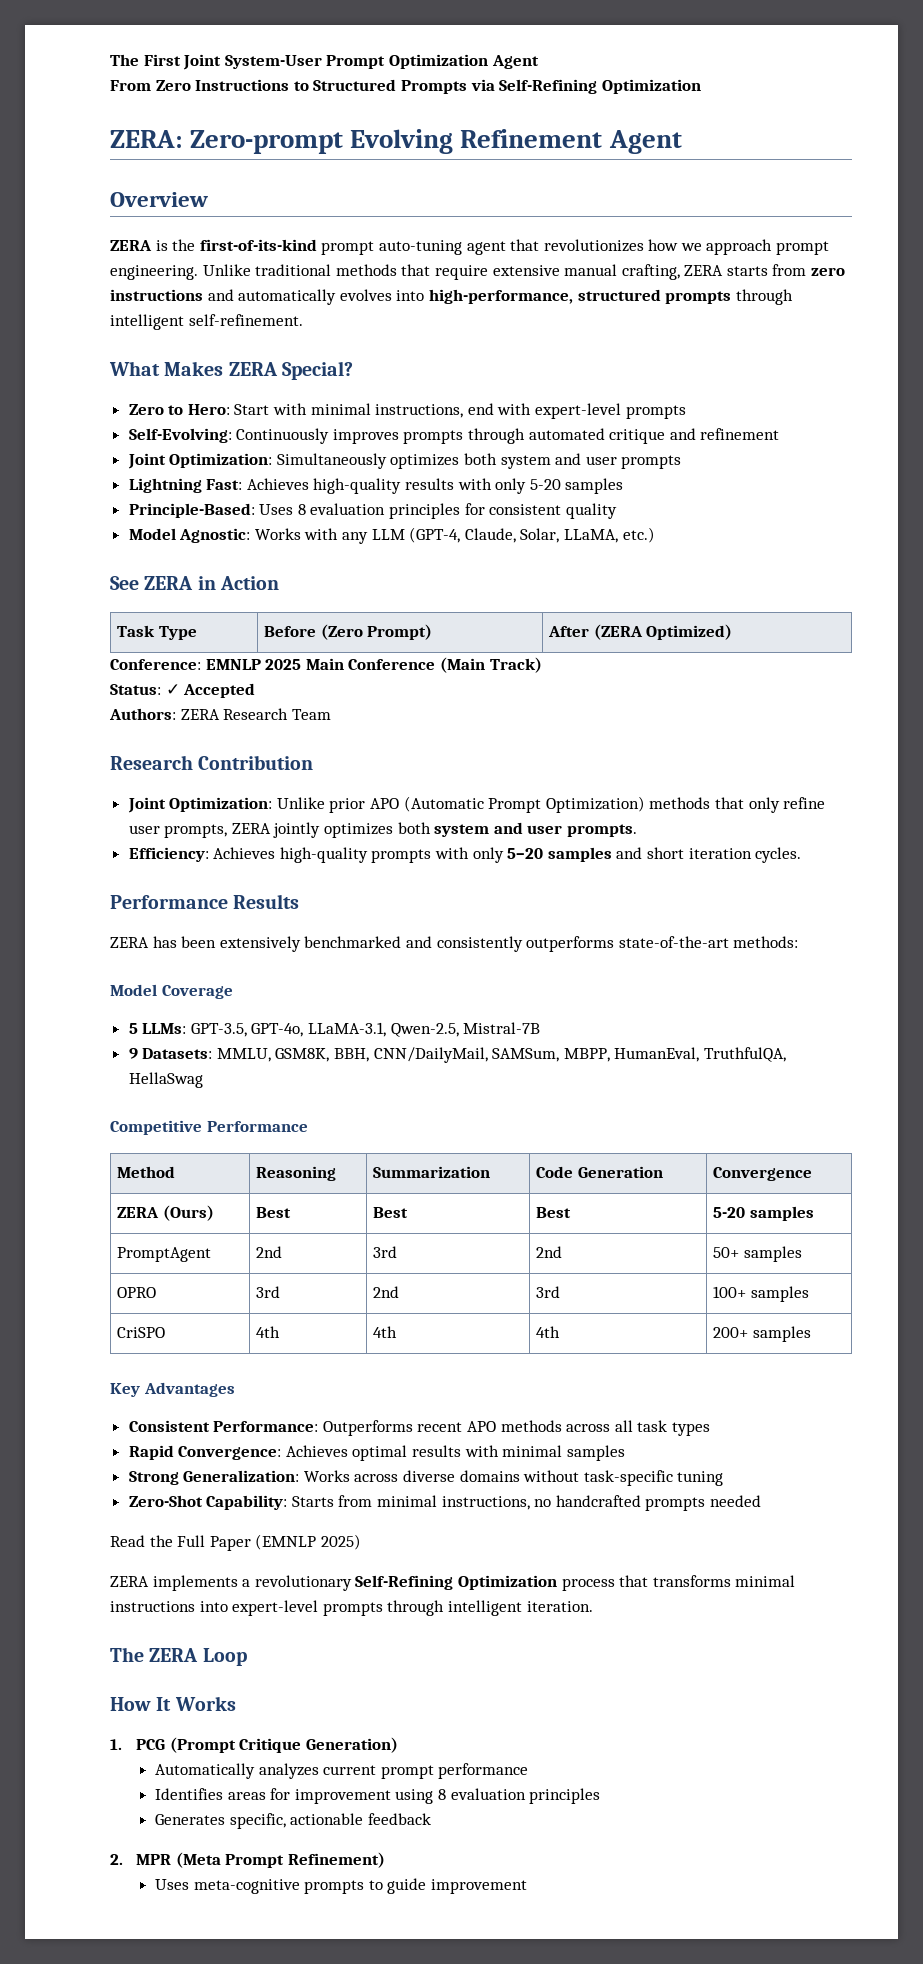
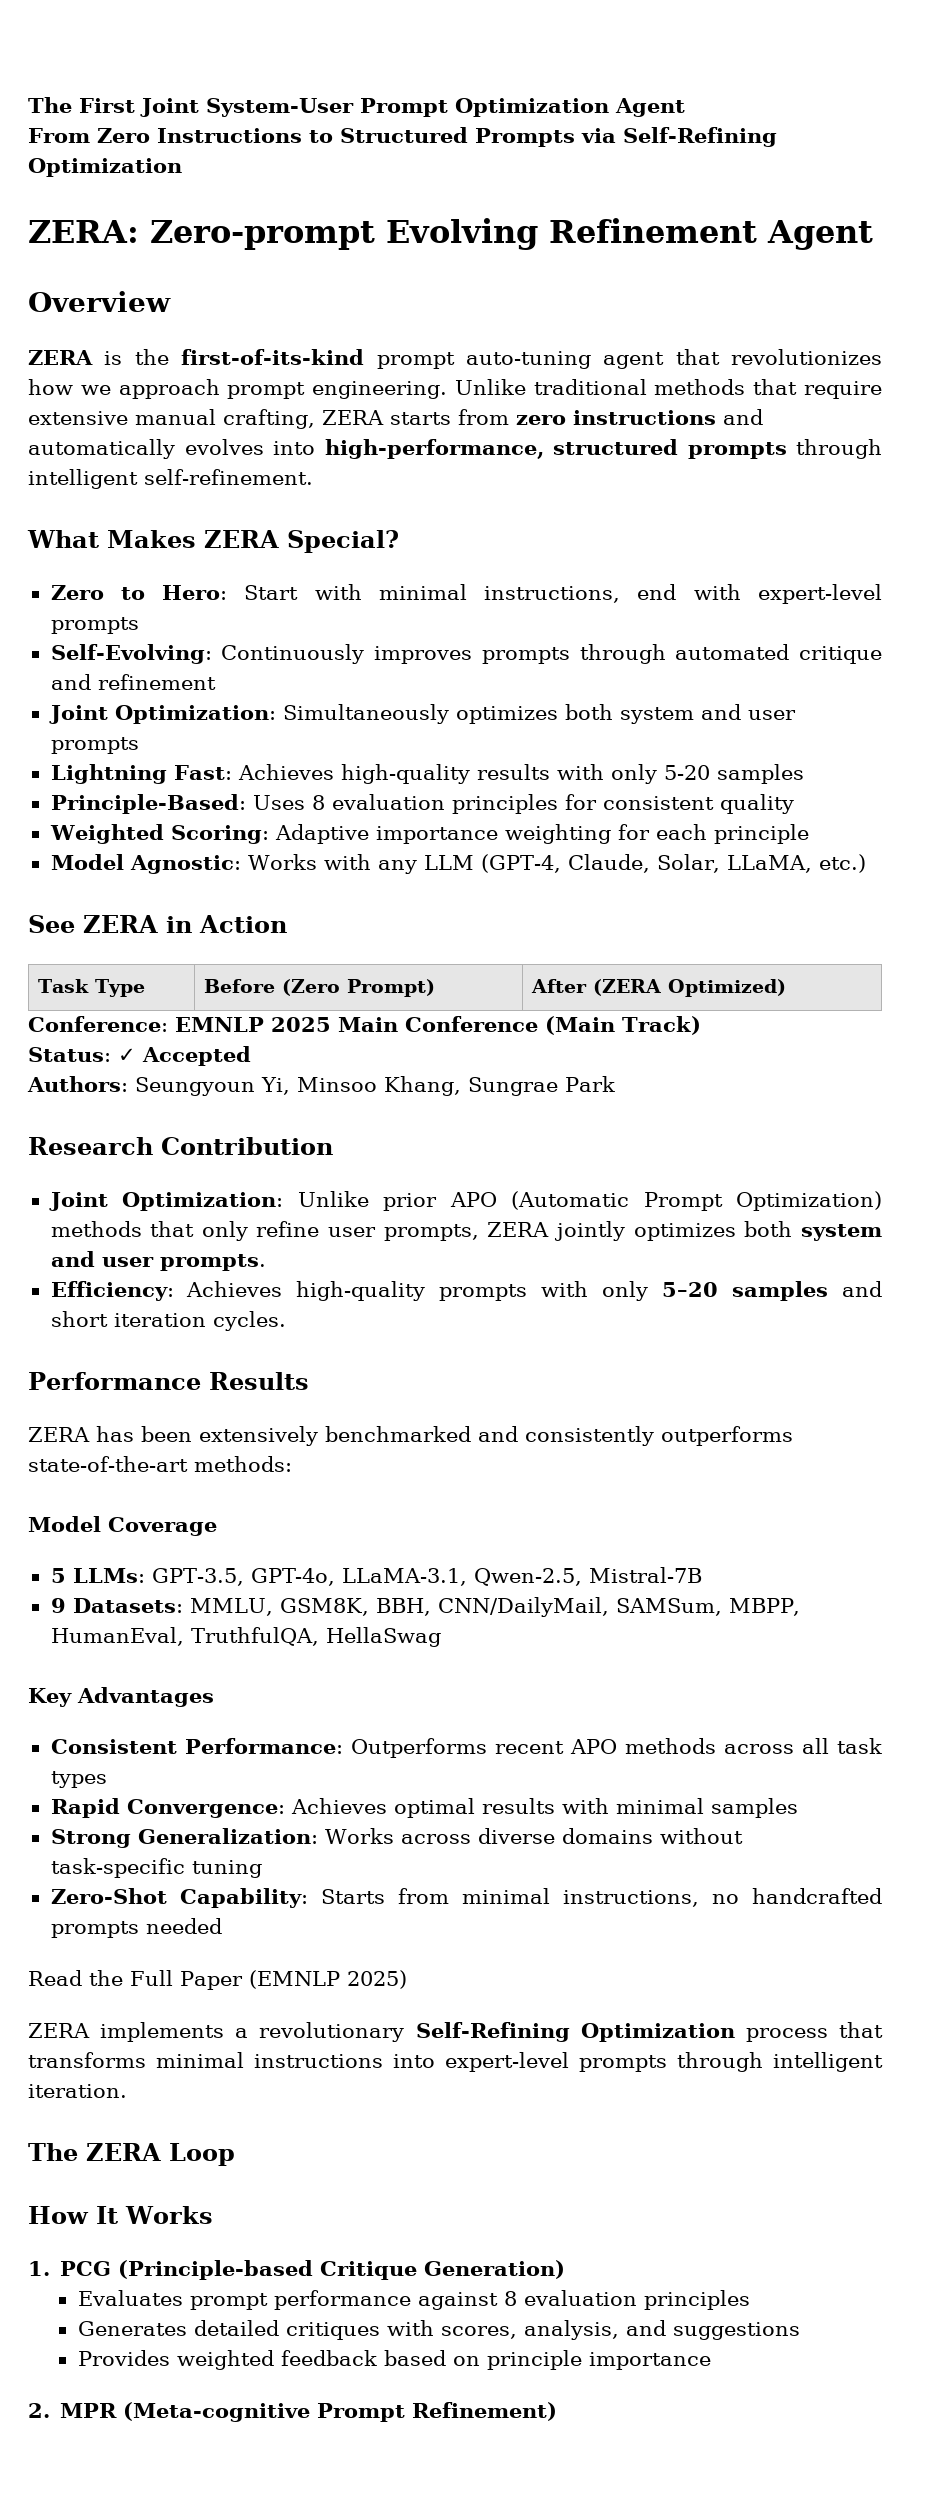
+ Weighted Scoring: Adaptive importance weighting for each principle
- Authors: ZERA Research Team
+ Authors: Seungyoun Yi, Minsoo Khang, Sungrae Park
- Competitive Performance
- Method | Reasoning | Summarization | Code Generation | Convergence
- ZERA (Ours) | Best | Best | Best | 5-20 samples
- PromptAgent | 2nd | 3rd | 2nd | 50+ samples
- OPRO | 3rd | 2nd | 3rd | 100+ samples
- CriSPO | 4th | 4th | 4th | 200+ samples
- 1. PCG (Prompt Critique Generation)
+ 1. PCG (Principle-based Critique Generation)
- Automatically analyzes current prompt performance
- Identifies areas for improvement using 8 evaluation principles
+ Evaluates prompt performance against 8 evaluation principles
- Generates specific, actionable feedback
+ Generates detailed critiques with scores, analysis, and suggestions
+ Provides weighted feedback based on principle importance
- 2. MPR (Meta Prompt Refinement)
+ 2. MPR (Meta-cognitive Prompt Refinement)
- Uses meta-cognitive prompts to guide improvement

